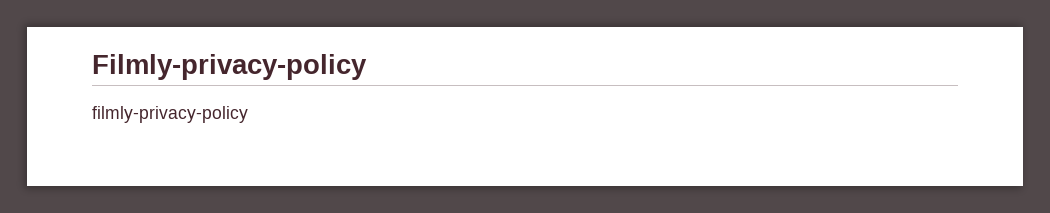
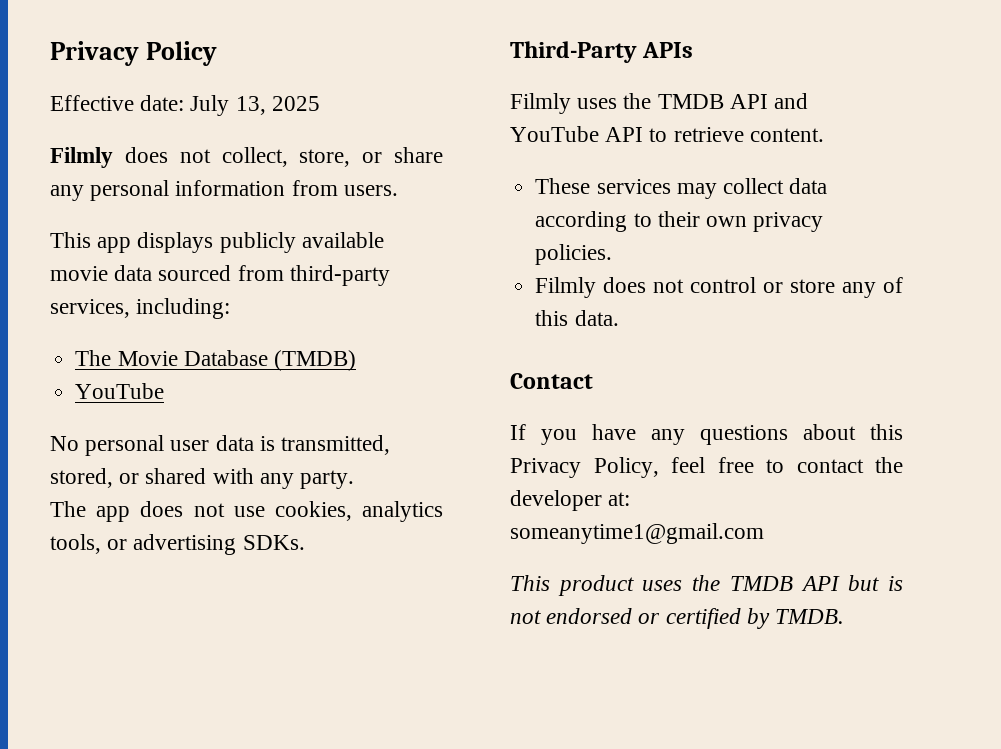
- Filmly-privacy-policy
- filmly-privacy-policy
+ Privacy Policy
+ Effective date: July 13, 2025
+ Filmly does not collect, store, or share any personal information from users.
+ This app displays publicly available movie data sourced from third-party services, including:
+ The Movie Database (TMDB)
+ YouTube
+ No personal user data is transmitted, stored, or shared with any party.
+ The app does not use cookies, analytics tools, or advertising SDKs.
+ Third-Party APIs
+ Filmly uses the TMDB API and YouTube API to retrieve content.
+ These services may collect data according to their own privacy policies.
+ Filmly does not control or store any of this data.
+ Contact
+ If you have any questions about this Privacy Policy, feel free to contact the developer at:
+ someanytime1@gmail.com
+ This product uses the TMDB API but is not endorsed or certified by TMDB.

